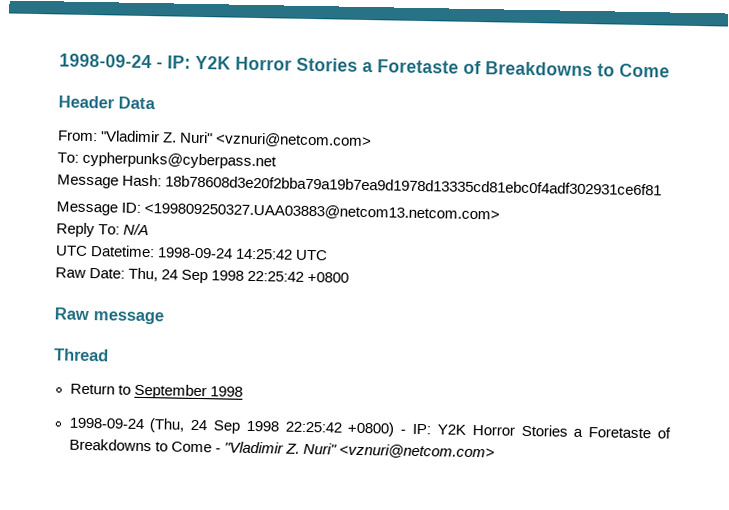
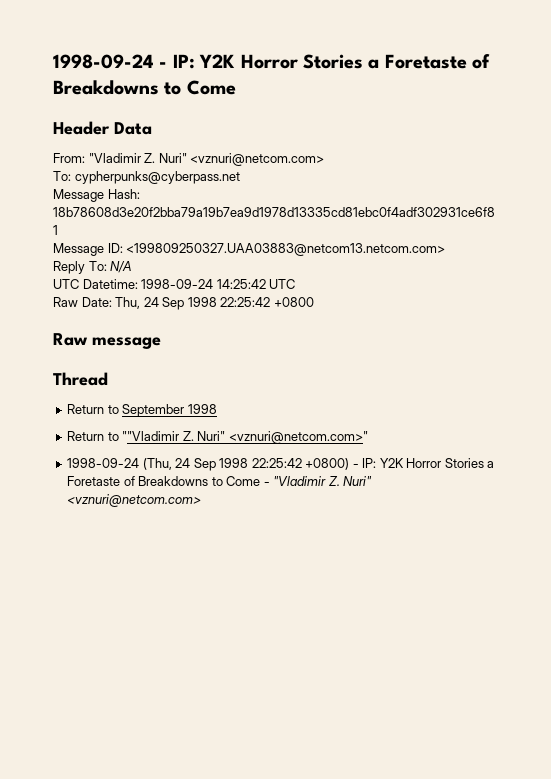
+ Return to ""Vladimir Z. Nuri" <vznuri@netcom.com>"

